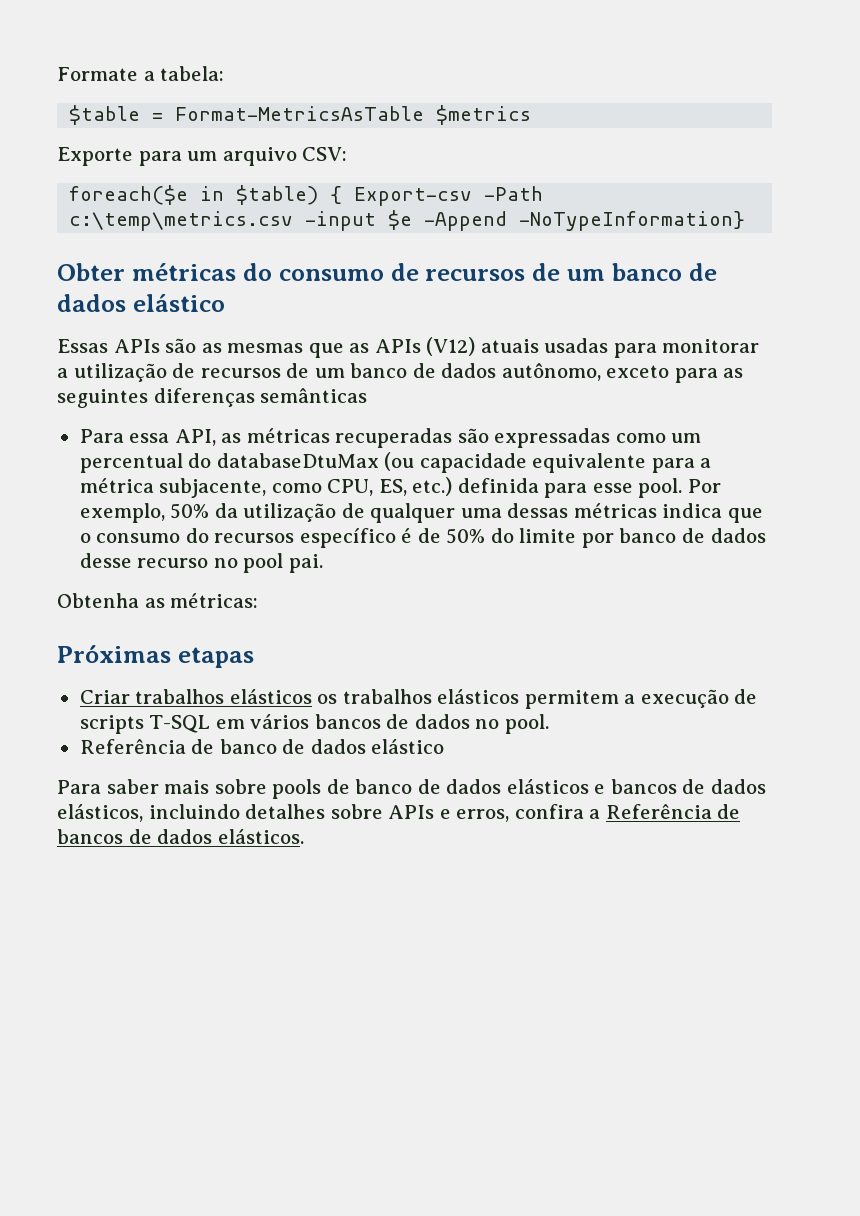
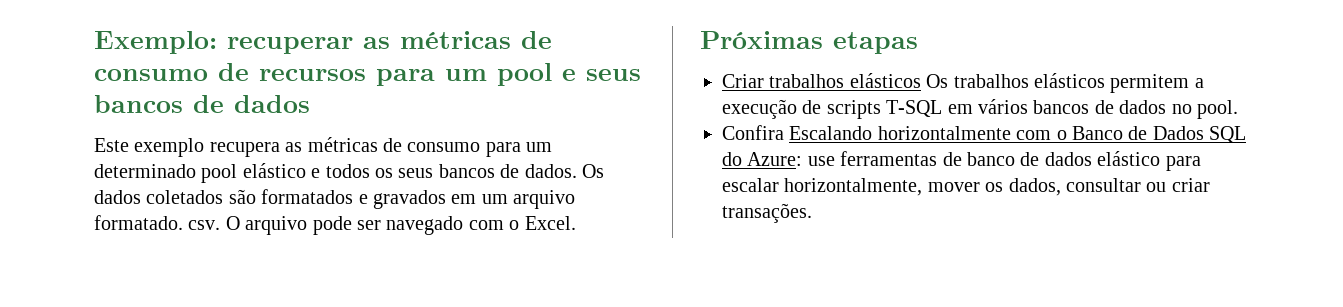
- Formate a tabela:
- $table = Format-MetricsAsTable $metrics
- Exporte para um arquivo CSV:
- foreach($e in $table) { Export-csv -Path c:\temp\metrics.csv -input $e -Append -NoTypeInformation}
- Obter métricas do consumo de recursos de um banco de dados elástico
- Essas APIs são as mesmas que as APIs (V12) atuais usadas para monitorar a utilização de recursos de um banco de dados autônomo, exceto para as seguintes diferenças semânticas
- Para essa API, as métricas recuperadas são expressadas como um percentual do databaseDtuMax (ou capacidade equivalente para a métrica subjacente, como CPU, ES, etc.) definida para esse pool. Por exemplo, 50% da utilização de qualquer uma dessas métricas indica que o consumo do recursos específico é de 50% do limite por banco de dados desse recurso no pool pai.
- Obtenha as métricas:
+ Exemplo: recuperar as métricas de consumo de recursos para um pool e seus bancos de dados
+ Este exemplo recupera as métricas de consumo para um determinado pool elástico e todos os seus bancos de dados. Os dados coletados são formatados e gravados em um arquivo formatado. csv. O arquivo pode ser navegado com o Excel.
- Criar trabalhos elásticos os trabalhos elásticos permitem a execução de scripts T-SQL em vários bancos de dados no pool.
+ Criar trabalhos elásticos Os trabalhos elásticos permitem a execução de scripts T-SQL em vários bancos de dados no pool.
- Referência de banco de dados elástico
- Para saber mais sobre pools de banco de dados elásticos e bancos de dados elásticos, incluindo detalhes sobre APIs e erros, confira a Referência de bancos de dados elásticos.
+ Confira Escalando horizontalmente com o Banco de Dados SQL do Azure: use ferramentas de banco de dados elástico para escalar horizontalmente, mover os dados, consultar ou criar transações.

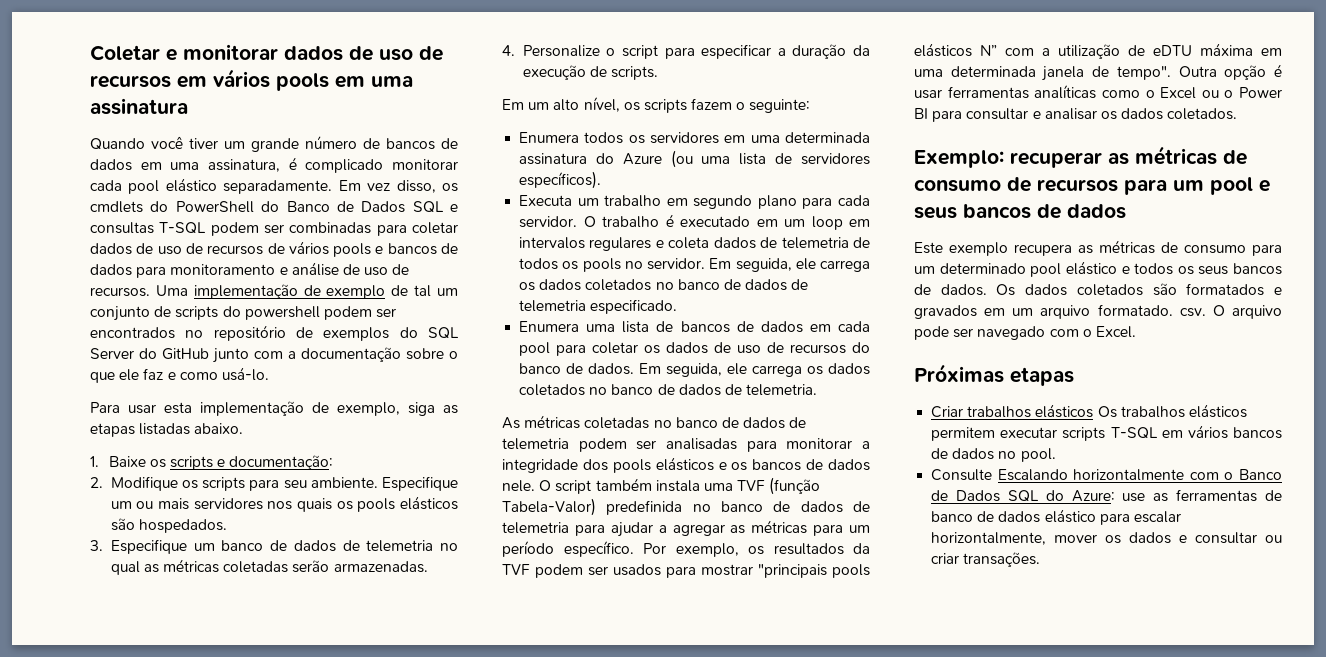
+ Coletar e monitorar dados de uso de recursos em vários pools em uma assinatura
+ Quando você tiver um grande número de bancos de dados em uma assinatura, é complicado monitorar cada pool elástico separadamente. Em vez disso, os cmdlets do PowerShell do Banco de Dados SQL e consultas T-SQL podem ser combinadas para coletar dados de uso de recursos de vários pools e bancos de dados para monitoramento e análise de uso de recursos. Uma implementação de exemplo de tal um conjunto de scripts do powershell podem ser encontrados no repositório de exemplos do SQL Server do GitHub junto com a documentação sobre o que ele faz e como usá-lo.
+ Para usar esta implementação de exemplo, siga as etapas listadas abaixo.
+ 1. Baixe os scripts e documentação:
+ 2. Modifique os scripts para seu ambiente. Especifique um ou mais servidores nos quais os pools elásticos são hospedados.
+ 3. Especifique um banco de dados de telemetria no qual as métricas coletadas serão armazenadas.
+ 4. Personalize o script para especificar a duração da execução de scripts.
+ Em um alto nível, os scripts fazem o seguinte:
+ Enumera todos os servidores em uma determinada assinatura do Azure (ou uma lista de servidores específicos).
+ Executa um trabalho em segundo plano para cada servidor. O trabalho é executado em um loop em intervalos regulares e coleta dados de telemetria de todos os pools no servidor. Em seguida, ele carrega os dados coletados no banco de dados de telemetria especificado.
+ Enumera uma lista de bancos de dados em cada pool para coletar os dados de uso de recursos do banco de dados. Em seguida, ele carrega os dados coletados no banco de dados de telemetria.
+ As métricas coletadas no banco de dados de telemetria podem ser analisadas para monitorar a integridade dos pools elásticos e os bancos de dados nele. O script também instala uma TVF (função Tabela-Valor) predefinida no banco de dados de telemetria para ajudar a agregar as métricas para um período específico. Por exemplo, os resultados da TVF podem ser usados para mostrar "principais pools elásticos N” com a utilização de eDTU máxima em uma determinada janela de tempo". Outra opção é usar ferramentas analíticas como o Excel ou o Power BI para consultar e analisar os dados coletados.
- Criar trabalhos elásticos Os trabalhos elásticos permitem a execução de scripts T-SQL em vários bancos de dados no pool.
+ Criar trabalhos elásticos Os trabalhos elásticos permitem executar scripts T-SQL em vários bancos de dados no pool.
- Confira Escalando horizontalmente com o Banco de Dados SQL do Azure: use ferramentas de banco de dados elástico para escalar horizontalmente, mover os dados, consultar ou criar transações.
+ Consulte Escalando horizontalmente com o Banco de Dados SQL do Azure: use as ferramentas de banco de dados elástico para escalar horizontalmente, mover os dados e consultar ou criar transações.

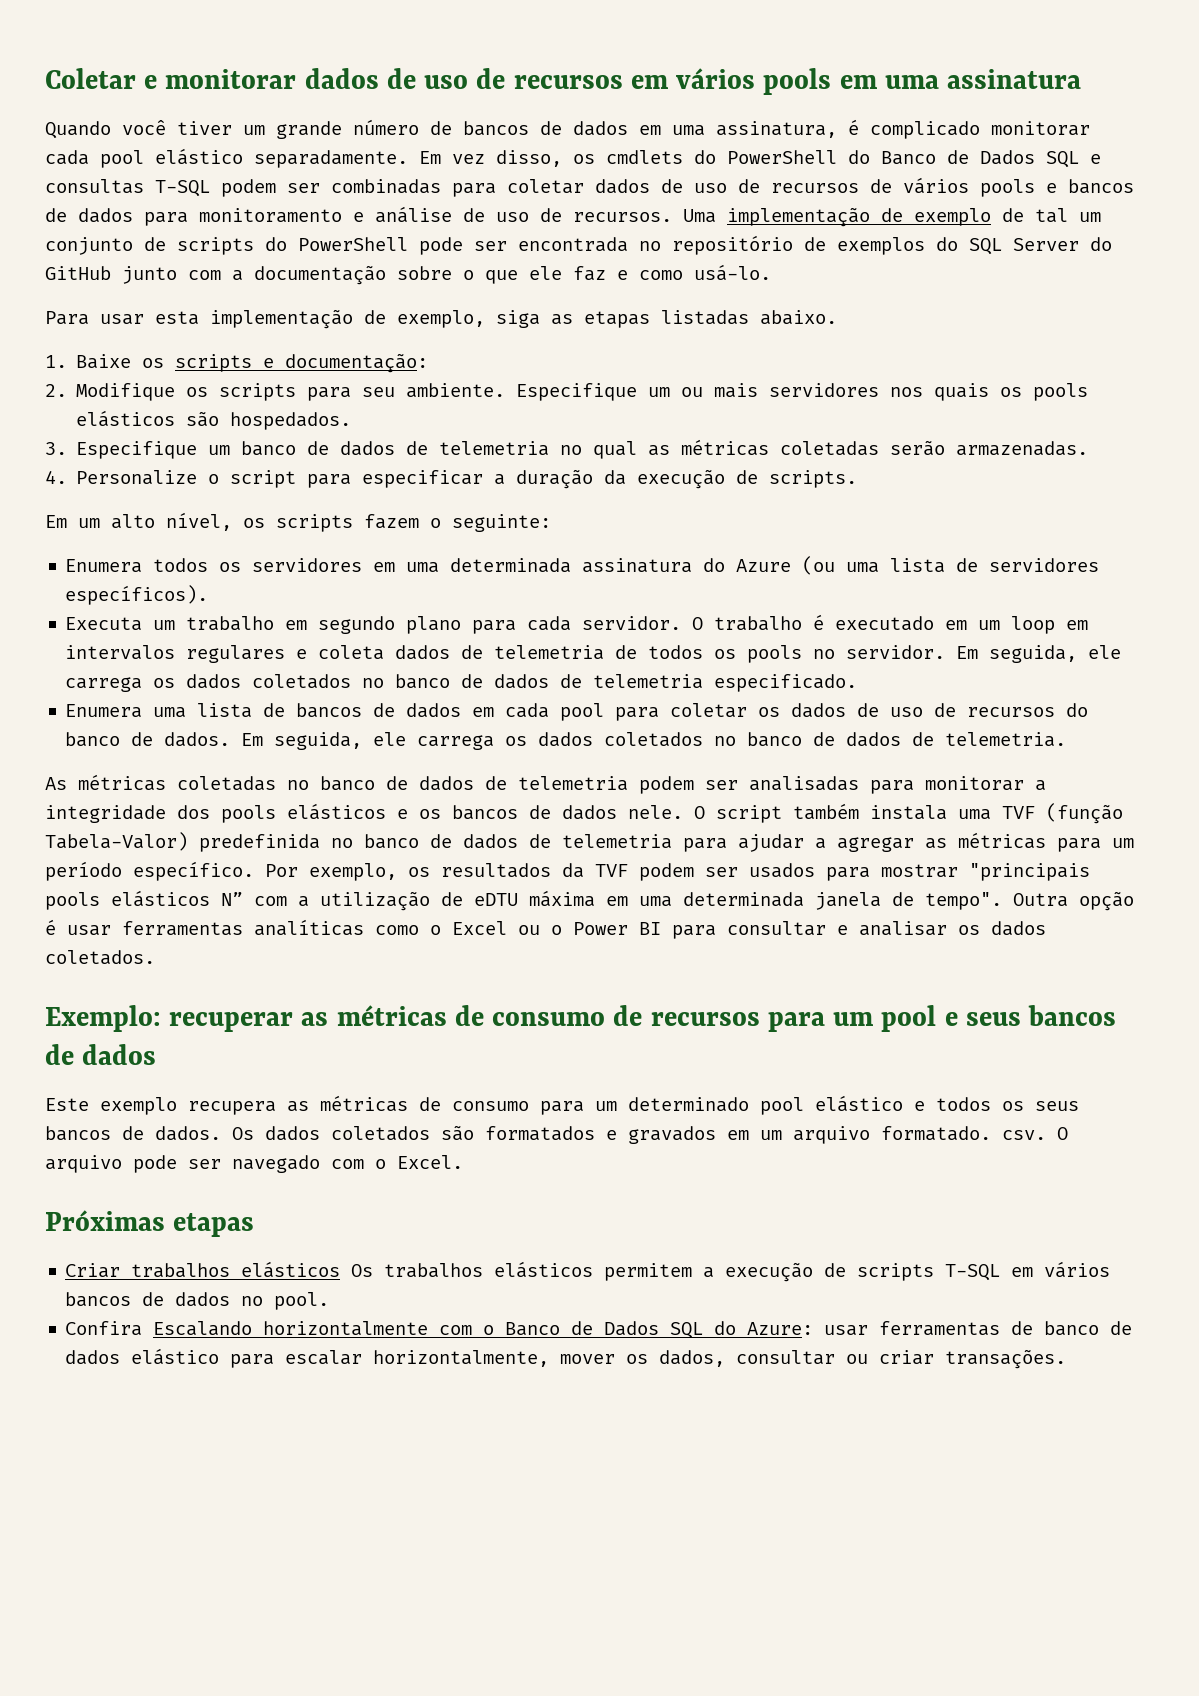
- Uma implementação de exemplo de tal um conjunto de scripts do powershell podem ser encontrados no repositório de exemplos do SQL Server do GitHub junto com a documentação sobre o que ele faz e como usá-lo.
+ Uma implementação de exemplo de tal um conjunto de scripts do PowerShell pode ser encontrada no repositório de exemplos do SQL Server do GitHub junto com a documentação sobre o que ele faz e como usá-lo.
- Criar trabalhos elásticos Os trabalhos elásticos permitem executar scripts T-SQL em vários bancos de dados no pool.
+ Criar trabalhos elásticos Os trabalhos elásticos permitem a execução de scripts T-SQL em vários bancos de dados no pool.
- Consulte Escalando horizontalmente com o Banco de Dados SQL do Azure: use as ferramentas de banco de dados elástico para escalar horizontalmente, mover os dados e consultar ou criar transações.
+ Confira Escalando horizontalmente com o Banco de Dados SQL do Azure: usar ferramentas de banco de dados elástico para escalar horizontalmente, mover os dados, consultar ou criar transações.

